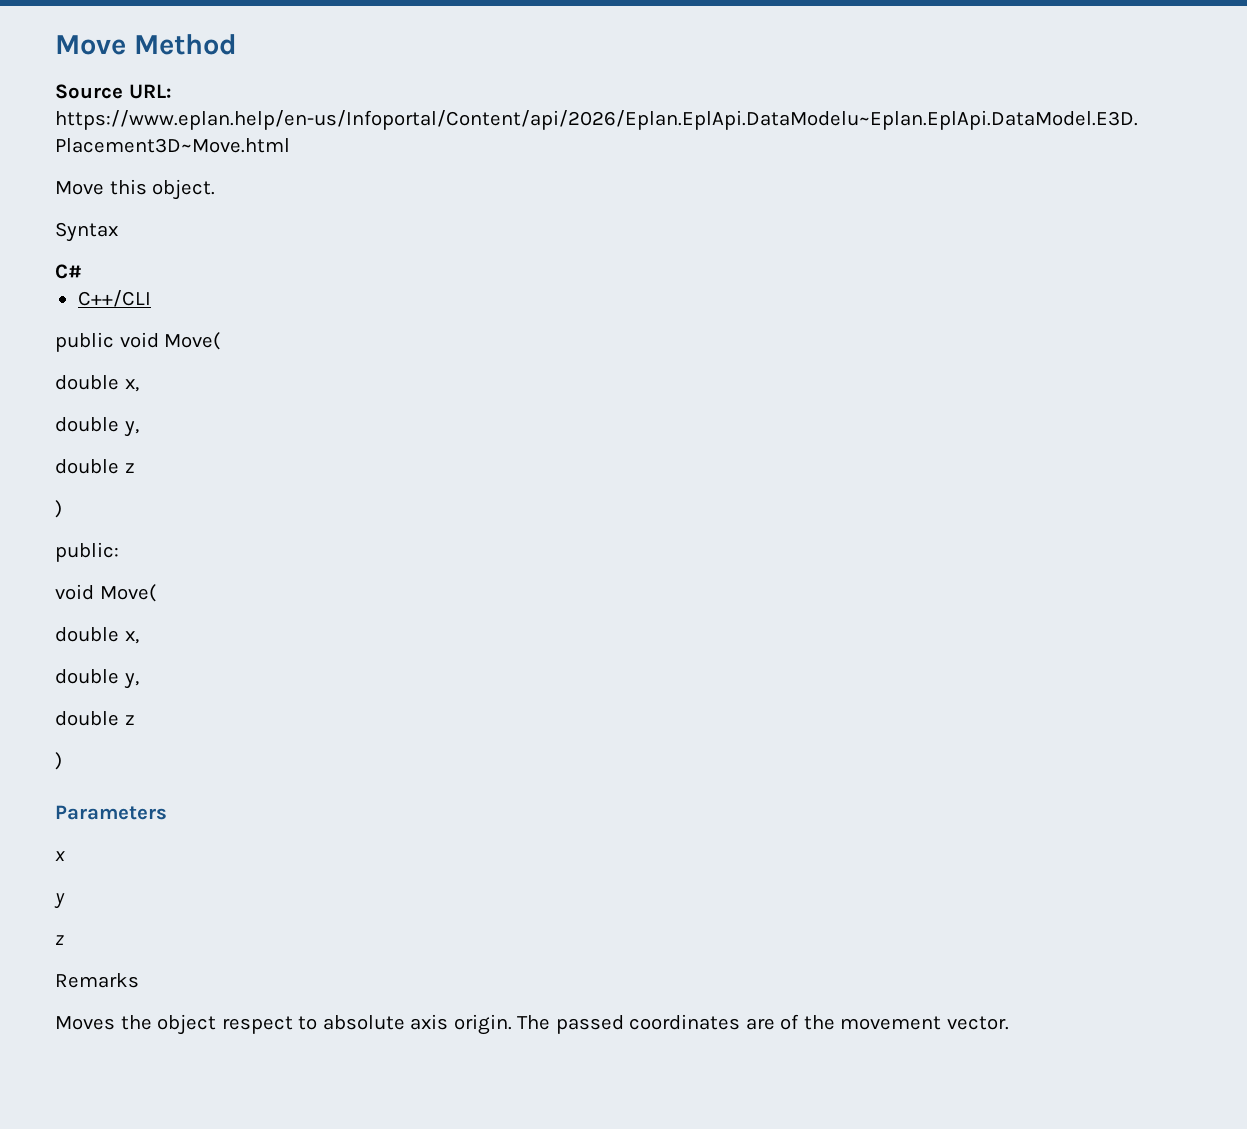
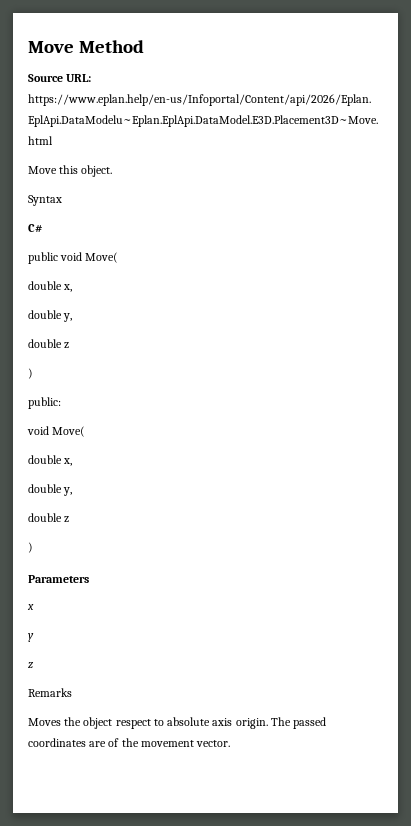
- C++/CLI

